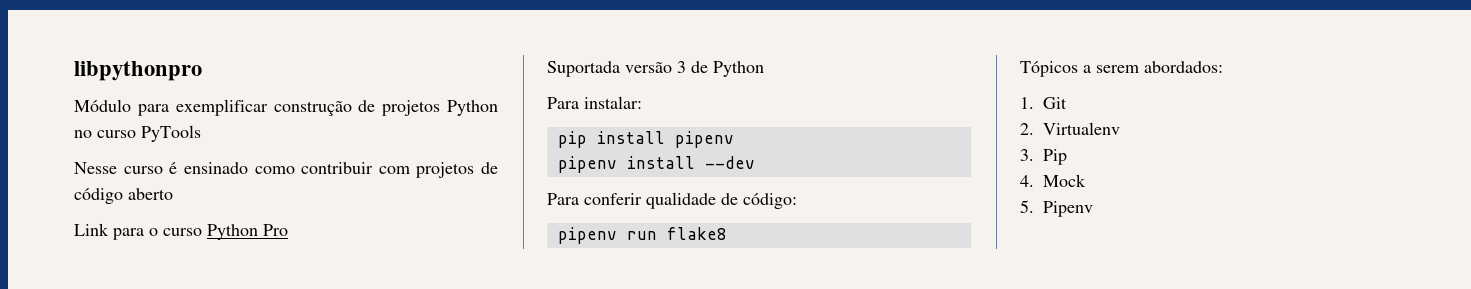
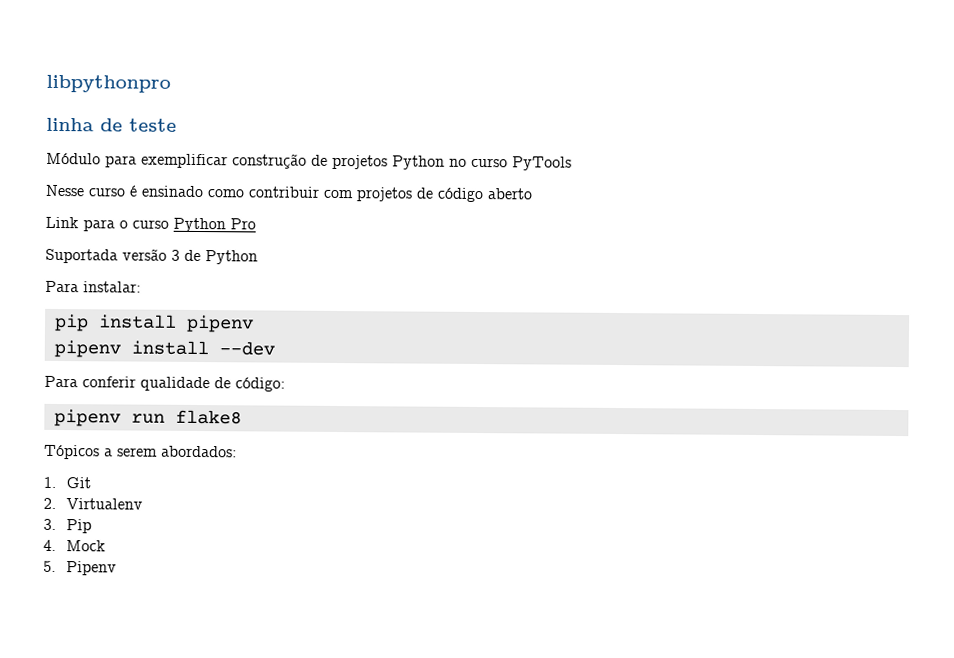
+ linha de teste

